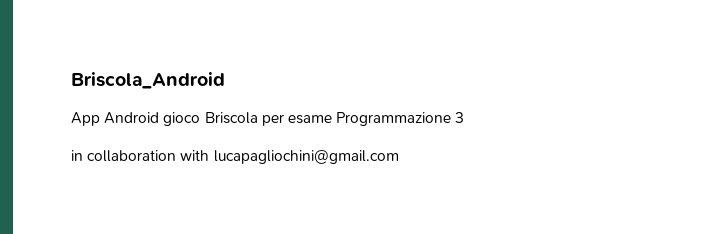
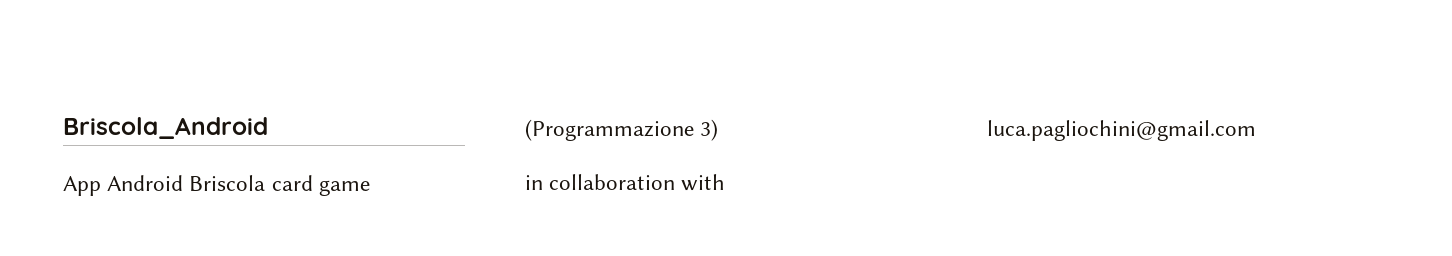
- App Android gioco Briscola per esame Programmazione 3
+ App Android Briscola card game (Programmazione 3)
- in collaboration with lucapagliochini@gmail.com
+ in collaboration with luca.pagliochini@gmail.com

